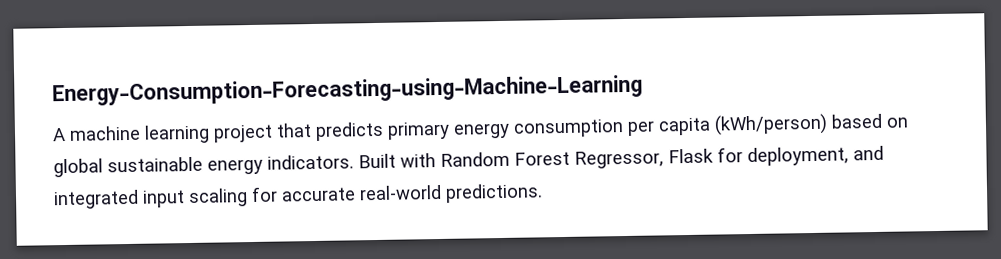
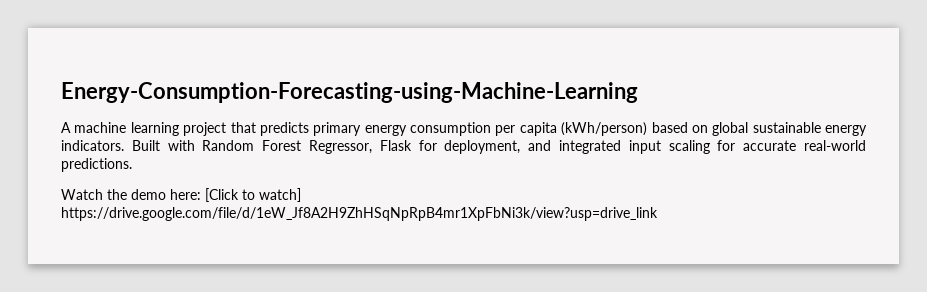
+ Watch the demo here: [Click to watch] https://drive.google.com/file/d/1eW_Jf8A2H9ZhHSqNpRpB4mr1XpFbNi3k/view?usp=drive_link

